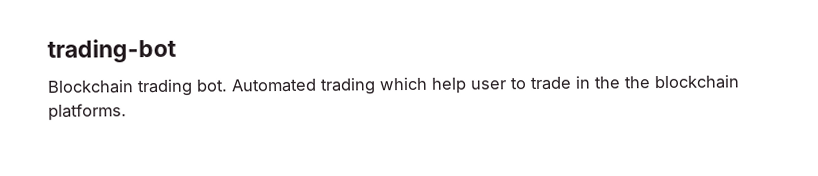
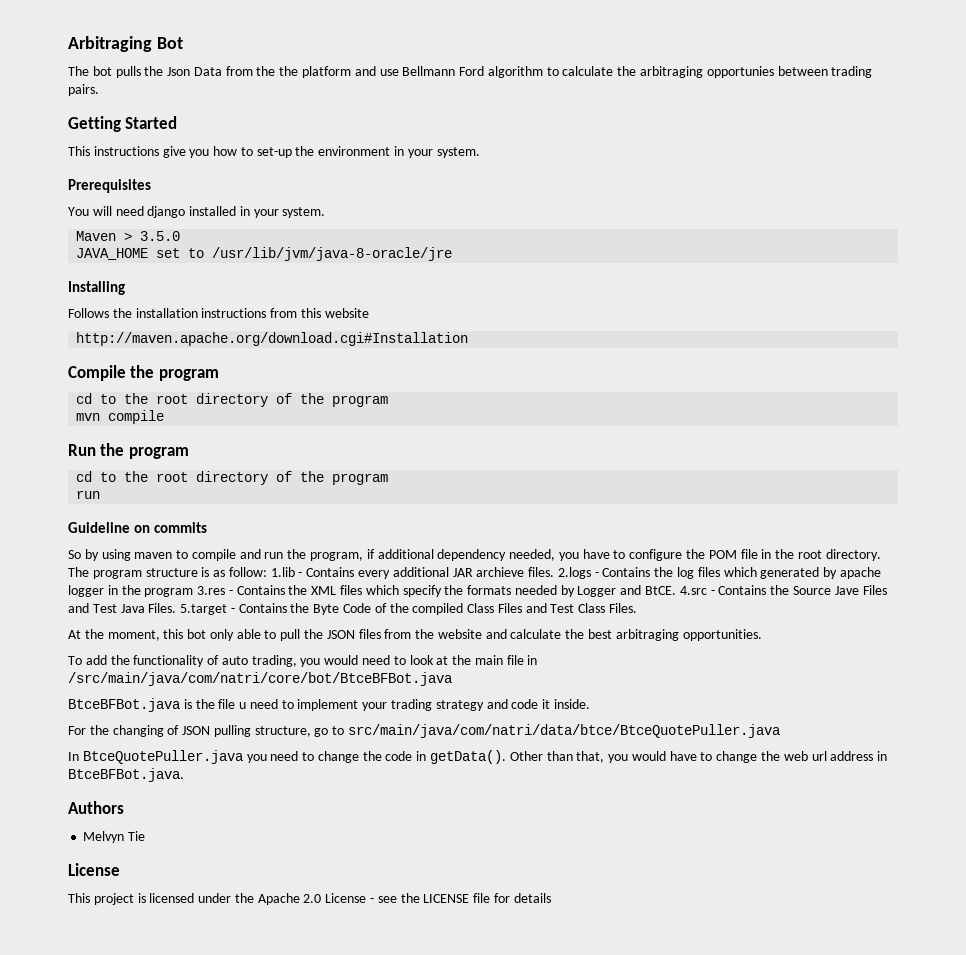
- trading-bot
- Blockchain trading bot. Automated trading which help user to trade in the the blockchain platforms.
+ Arbitraging Bot
+ The bot pulls the Json Data from the the platform and use Bellmann Ford algorithm to calculate the arbitraging opportunies between trading pairs.
+ Getting Started
+ This instructions give you how to set-up the environment in your system.
+ Prerequisites
+ You will need django installed in your system.
+ Maven > 3.5.0
+ JAVA_HOME set to /usr/lib/jvm/java-8-oracle/jre
+ Installing
+ Follows the installation instructions from this website
+ http://maven.apache.org/download.cgi#Installation
+ Compile the program
+ cd to the root directory of the program
+ mvn compile
+ Run the program
+ cd to the root directory of the program
+ run
+ Guideline on commits
+ So by using maven to compile and run the program, if additional dependency needed, you have to configure the POM file in the root directory. The program structure is as follow: 1.lib - Contains every additional JAR archieve files. 2.logs - Contains the log files which generated by apache logger in the program 3.res - Contains the XML files which specify the formats needed by Logger and BtCE. 4.src - Contains the Source Jave Files and Test Java Files. 5.target - Contains the Byte Code of the compiled Class Files and Test Class Files.
+ At the moment, this bot only able to pull the JSON files from the website and calculate the best arbitraging opportunities.
+ To add the functionality of auto trading, you would need to look at the main file in /src/main/java/com/natri/core/bot/BtceBFBot.java
+ BtceBFBot.java is the file u need to implement your trading strategy and code it inside.
+ For the changing of JSON pulling structure, go to src/main/java/com/natri/data/btce/BtceQuotePuller.java
+ In BtceQuotePuller.java you need to change the code in getData(). Other than that, you would have to change the web url address in BtceBFBot.java.
+ Authors
+ Melvyn Tie
+ License
+ This project is licensed under the Apache 2.0 License - see the LICENSE file for details

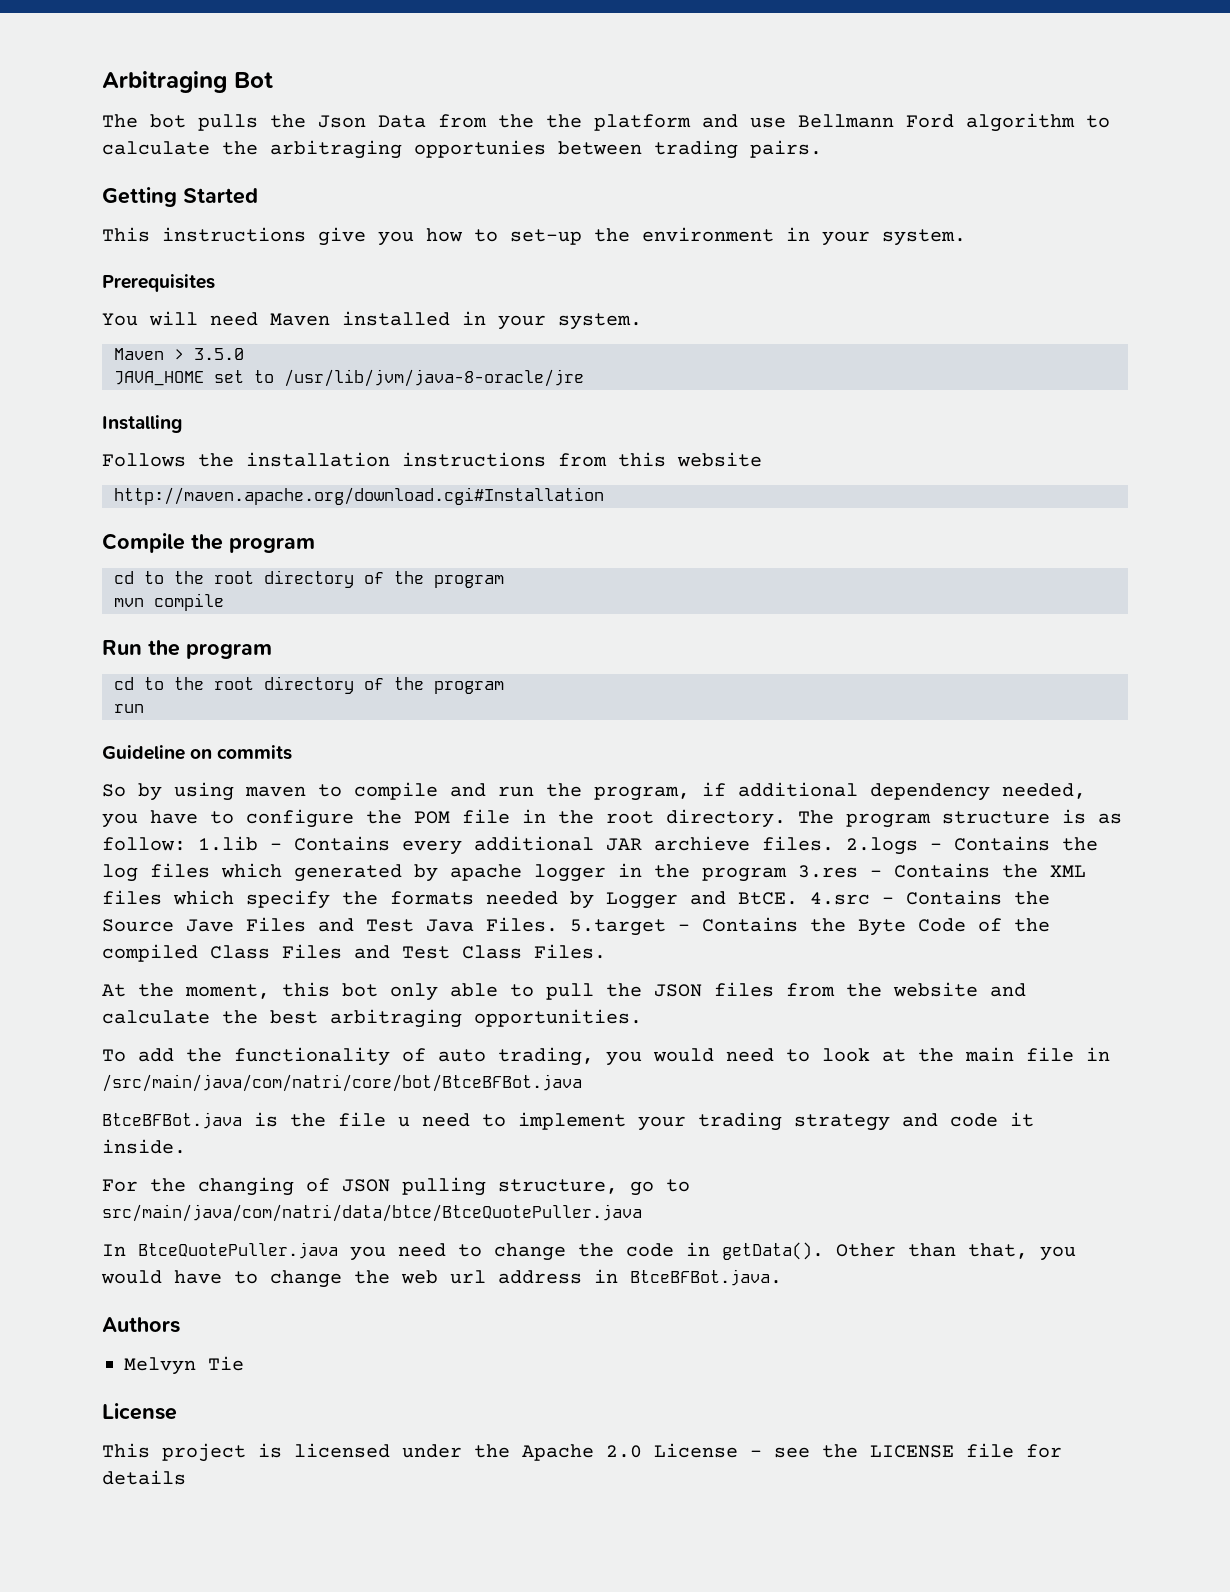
- You will need django installed in your system.
+ You will need Maven installed in your system.

